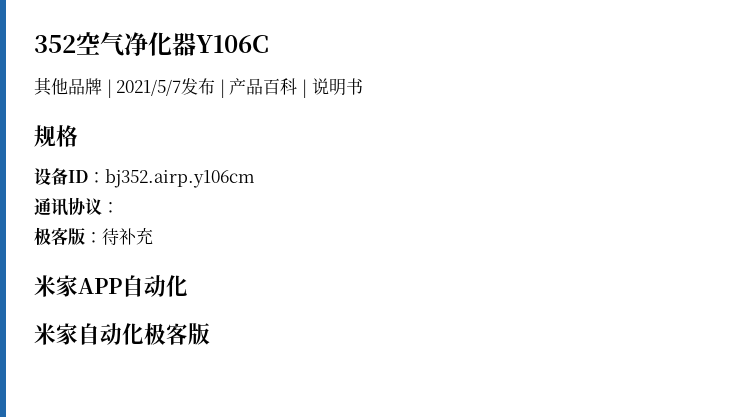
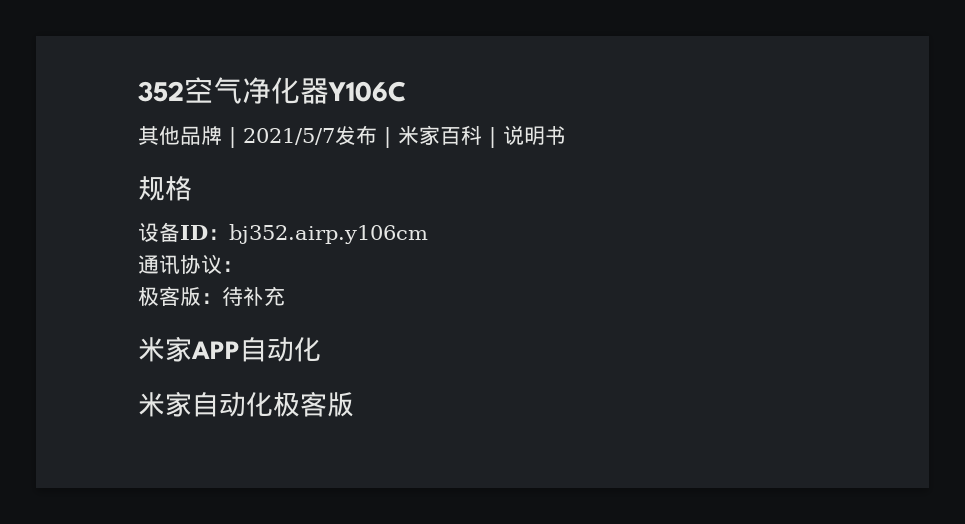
- 其他品牌 | 2021/5/7发布 | 产品百科 | 说明书
+ 其他品牌 | 2021/5/7发布 | 米家百科 | 说明书

